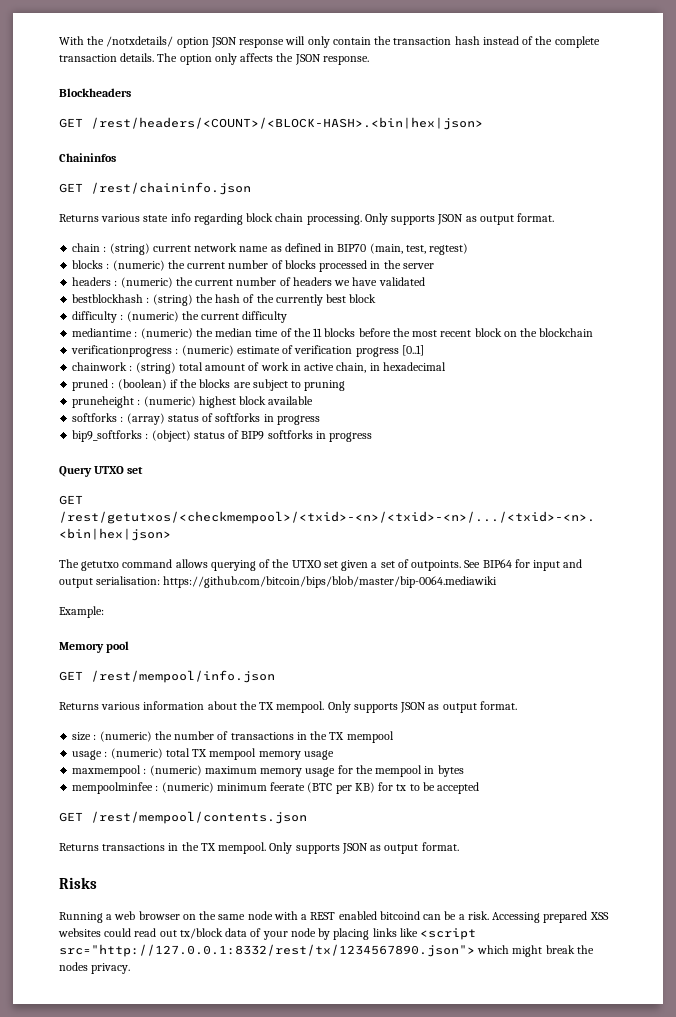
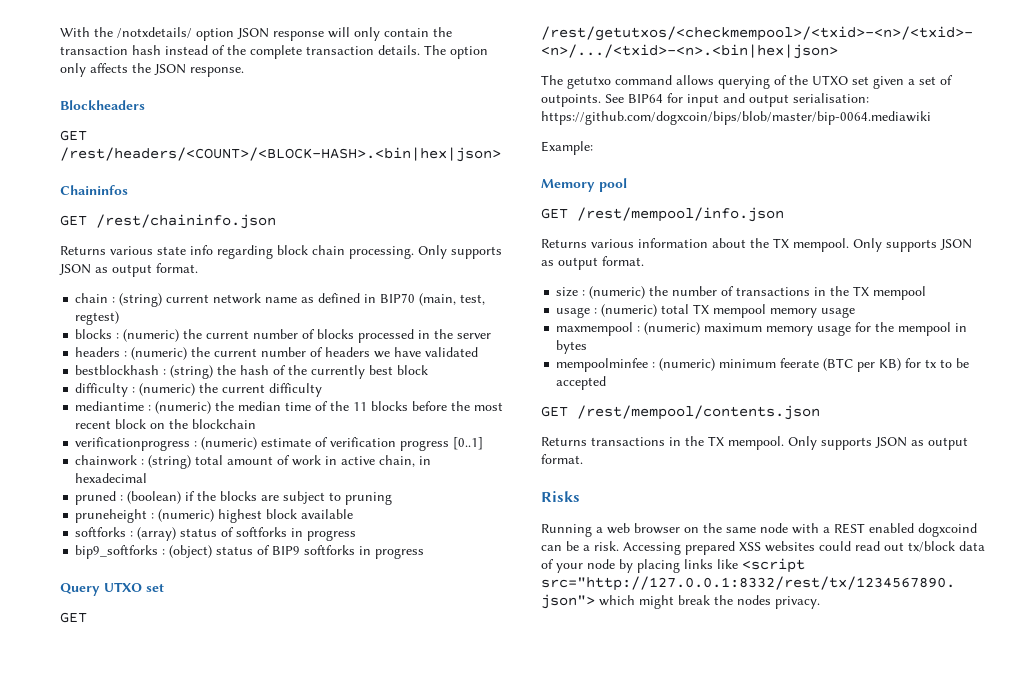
- See BIP64 for input and output serialisation: https://github.com/bitcoin/bips/blob/master/bip-0064.mediawiki
+ See BIP64 for input and output serialisation: https://github.com/dogxcoin/bips/blob/master/bip-0064.mediawiki
- Running a web browser on the same node with a REST enabled bitcoind can be a risk.
+ Running a web browser on the same node with a REST enabled dogxcoind can be a risk.

